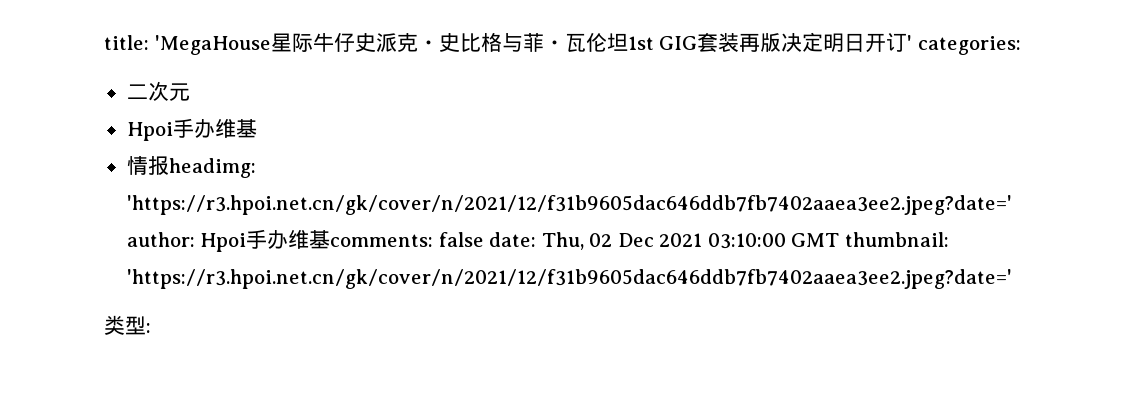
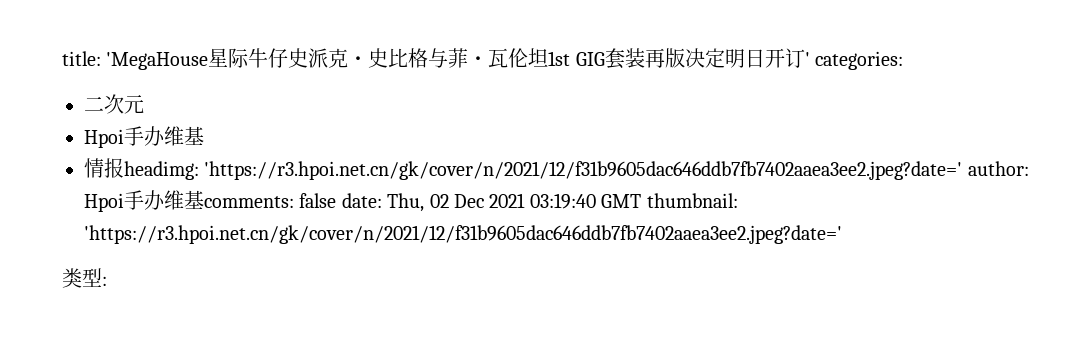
- 情报headimg: 'https://r3.hpoi.net.cn/gk/cover/n/2021/12/f31b9605dac646ddb7fb7402aaea3ee2.jpeg?date=' author: Hpoi手办维基comments: false date: Thu, 02 Dec 2021 03:10:00 GMT thumbnail: 'https://r3.hpoi.net.cn/gk/cover/n/2021/12/f31b9605dac646ddb7fb7402aaea3ee2.jpeg?date='
+ 情报headimg: 'https://r3.hpoi.net.cn/gk/cover/n/2021/12/f31b9605dac646ddb7fb7402aaea3ee2.jpeg?date=' author: Hpoi手办维基comments: false date: Thu, 02 Dec 2021 03:19:40 GMT thumbnail: 'https://r3.hpoi.net.cn/gk/cover/n/2021/12/f31b9605dac646ddb7fb7402aaea3ee2.jpeg?date='

